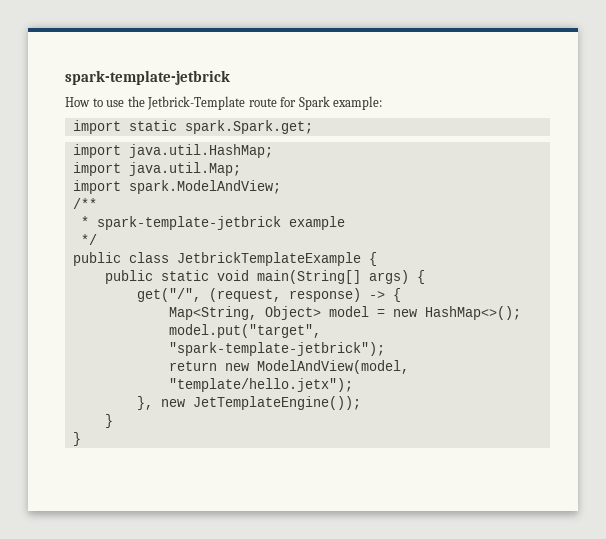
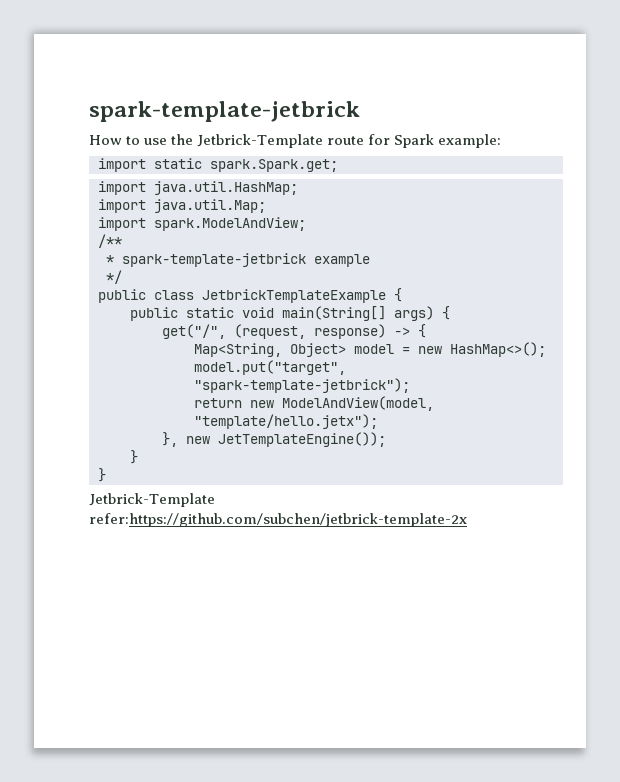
+ Jetbrick-Template refer:https://github.com/subchen/jetbrick-template-2x

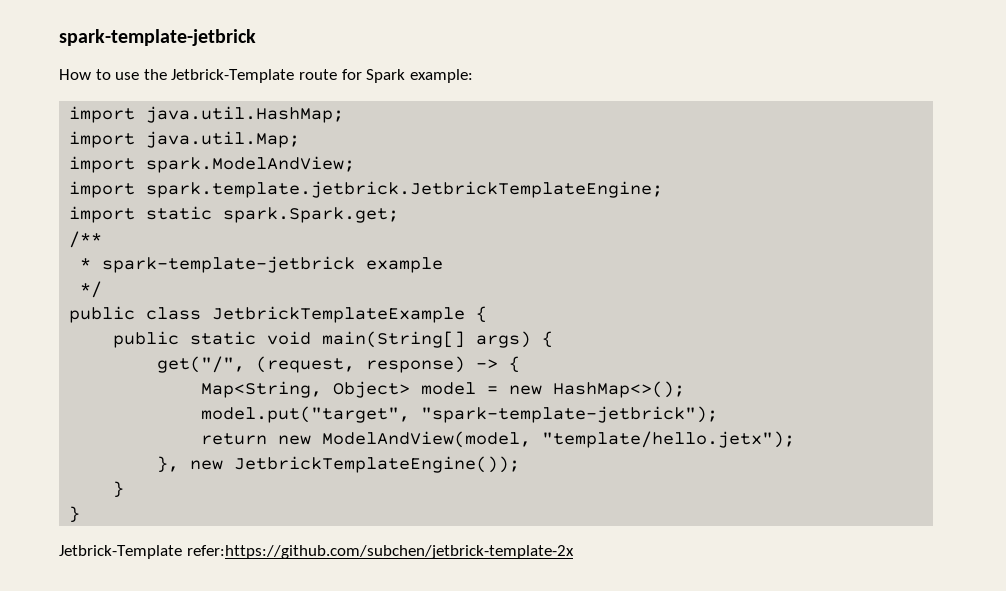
- import static spark.Spark.get;
+ import spark.template.jetbrick.JetbrickTemplateEngine;
+ import static spark.Spark.get;
- }, new JetTemplateEngine());
+ }, new JetbrickTemplateEngine());

